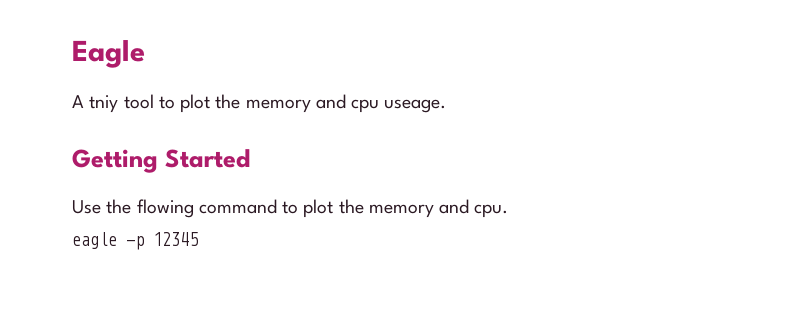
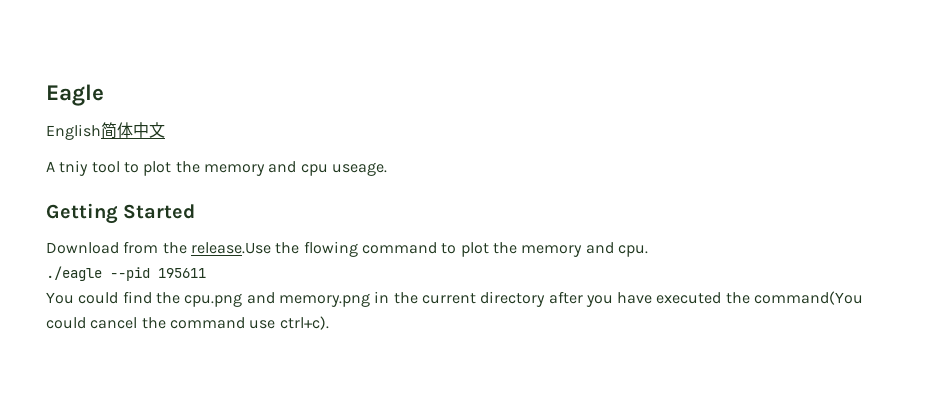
+ English简体中文
- Use the flowing command to plot the memory and cpu.
+ Download from the release.Use the flowing command to plot the memory and cpu.
- eagle -p 12345
+ ./eagle --pid 195611
+ You could find the cpu.png and memory.png in the current directory after you have executed the command(You could cancel the command use ctrl+c).

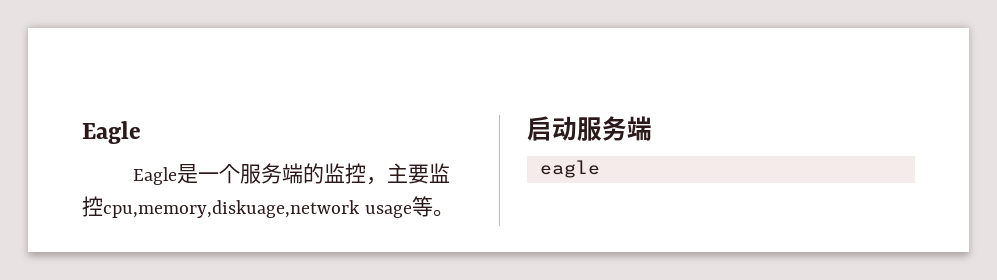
- English简体中文
- A tniy tool to plot the memory and cpu useage.
- Getting Started
- Download from the release.Use the flowing command to plot the memory and cpu.
- ./eagle --pid 195611
- You could find the cpu.png and memory.png in the current directory after you have executed the command(You could cancel the command use ctrl+c).
+ Eagle是一个服务端的监控，主要监控cpu,memory,diskuage,network usage等。
+ 启动服务端
+ eagle

